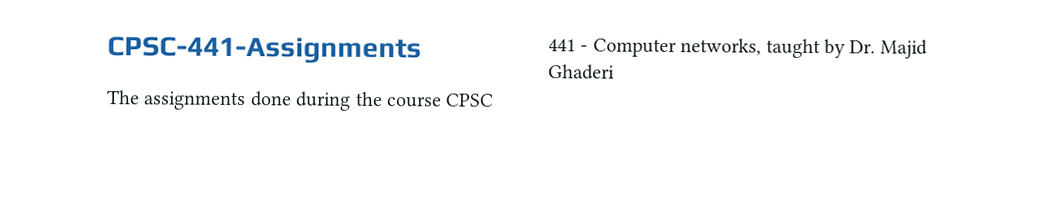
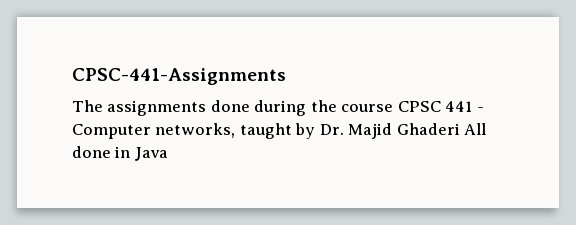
- The assignments done during the course CPSC 441 - Computer networks, taught by Dr. Majid Ghaderi
+ The assignments done during the course CPSC 441 - Computer networks, taught by Dr. Majid Ghaderi All done in Java

